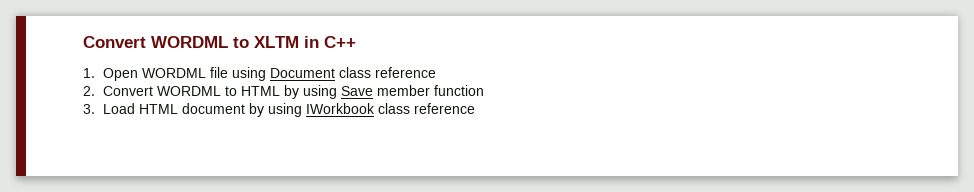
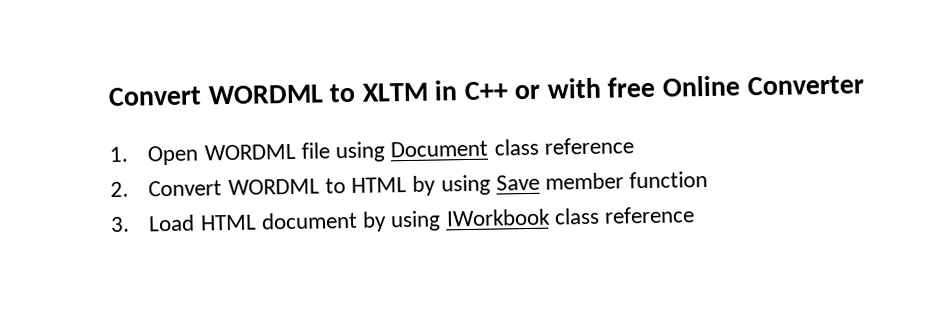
- Convert WORDML to XLTM in C++
+ Convert WORDML to XLTM in C++ or with free Online Converter

